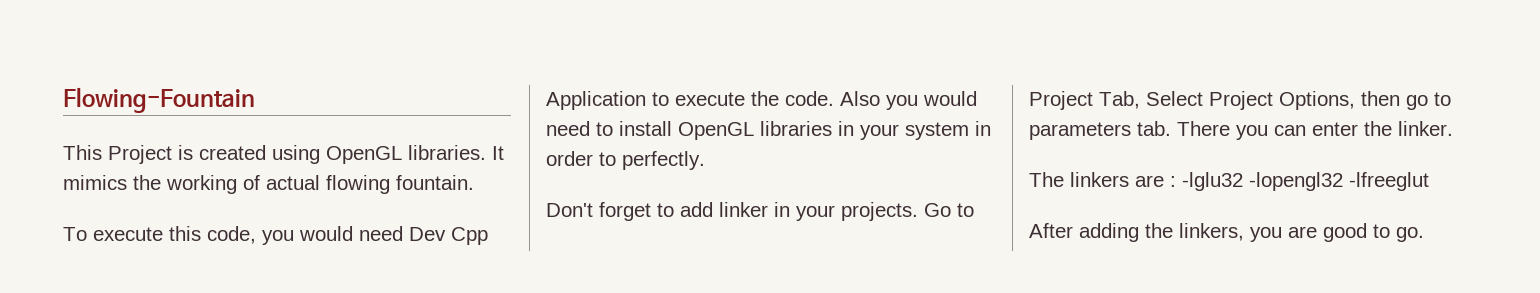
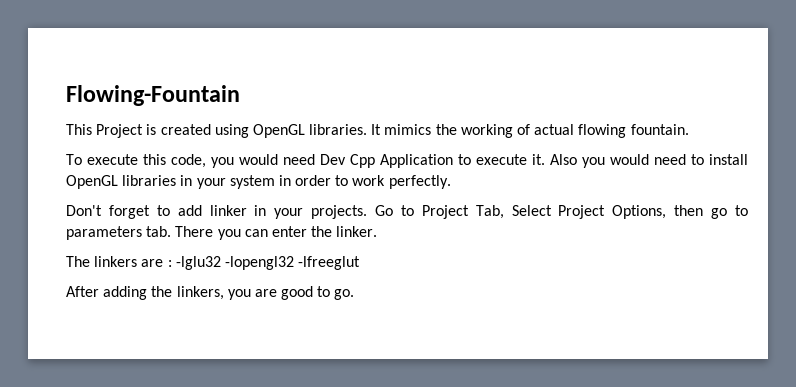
- To execute this code, you would need Dev Cpp Application to execute the code.
+ To execute this code, you would need Dev Cpp Application to execute it.
- Also you would need to install OpenGL libraries in your system in order to perfectly.
+ Also you would need to install OpenGL libraries in your system in order to work perfectly.

